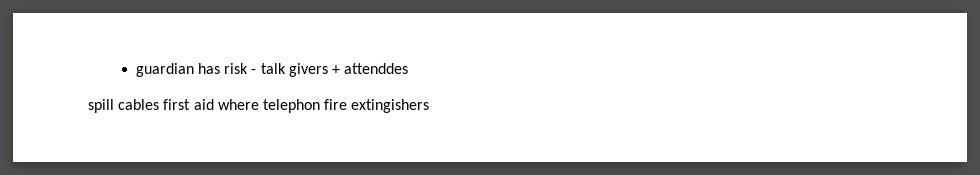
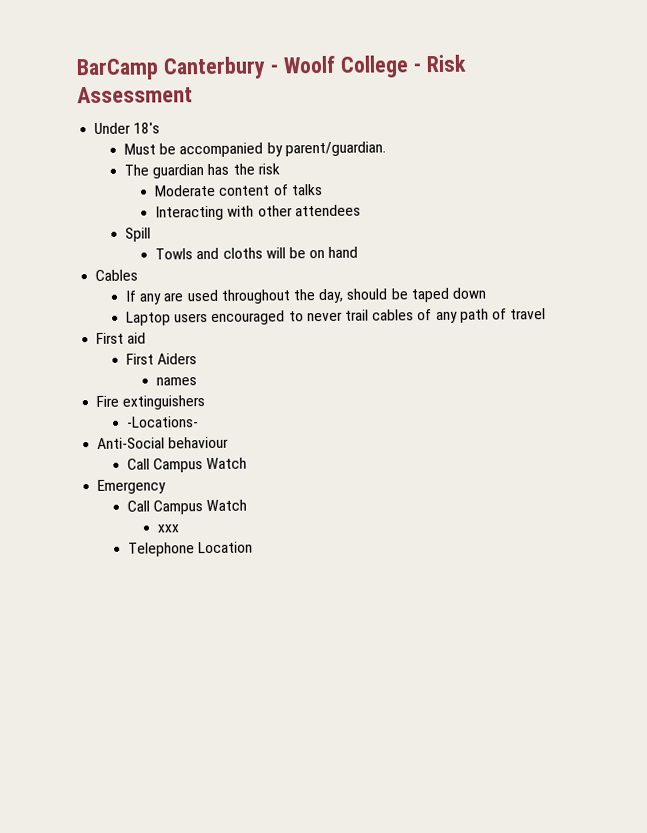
- guardian has risk - talk givers + attenddes
- spill cables first aid where telephon fire extingishers
+ BarCamp Canterbury - Woolf College - Risk Assessment
+ Under 18's
+ Must be accompanied by parent/guardian.
+ The guardian has the risk
+ Moderate content of talks
+ Interacting with other attendees
+ Spill
+ Towls and cloths will be on hand
+ Cables
+ If any are used throughout the day, should be taped down
+ Laptop users encouraged to never trail cables of any path of travel
+ First aid
+ First Aiders
+ names
+ Fire extinguishers
+ -Locations-
+ Anti-Social behaviour
+ Call Campus Watch
+ Emergency
+ Call Campus Watch
+ xxx
+ Telephone Location

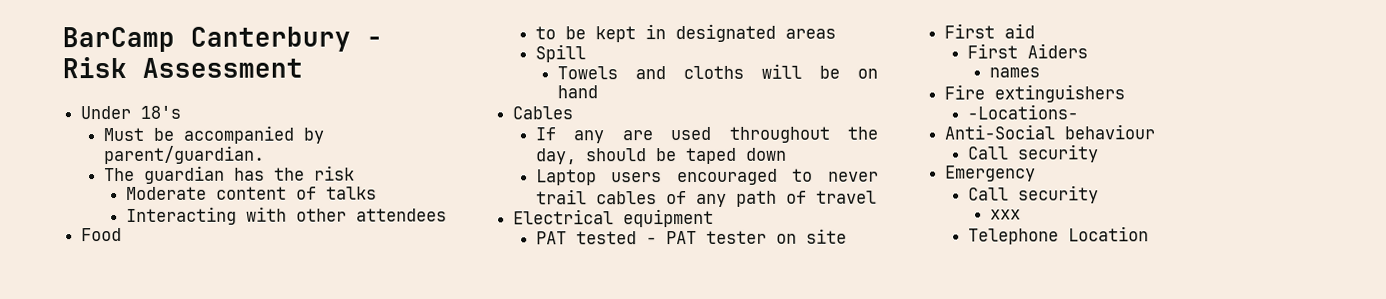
- BarCamp Canterbury - Woolf College - Risk Assessment
+ BarCamp Canterbury - Risk Assessment
+ Food
+ to be kept in designated areas
- Towls and cloths will be on hand
+ Towels and cloths will be on hand
+ Electrical equipment
+ PAT tested - PAT tester on site
  Anti-Social behaviour
- Call Campus Watch
+ Call security
  Emergency
- Call Campus Watch
+ Call security

